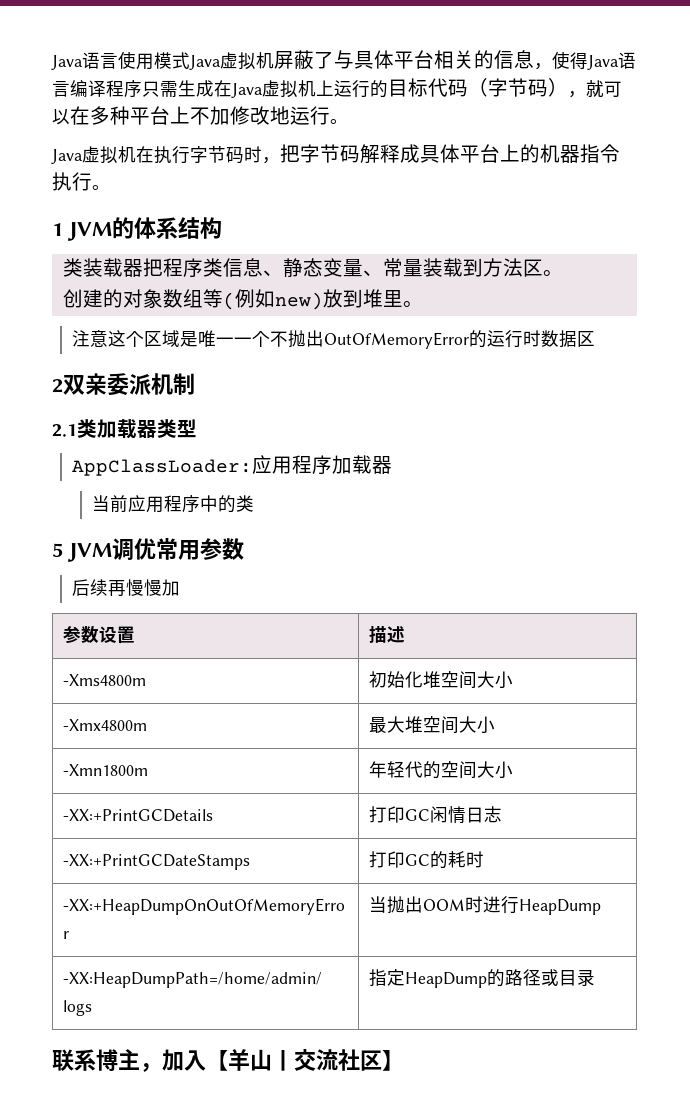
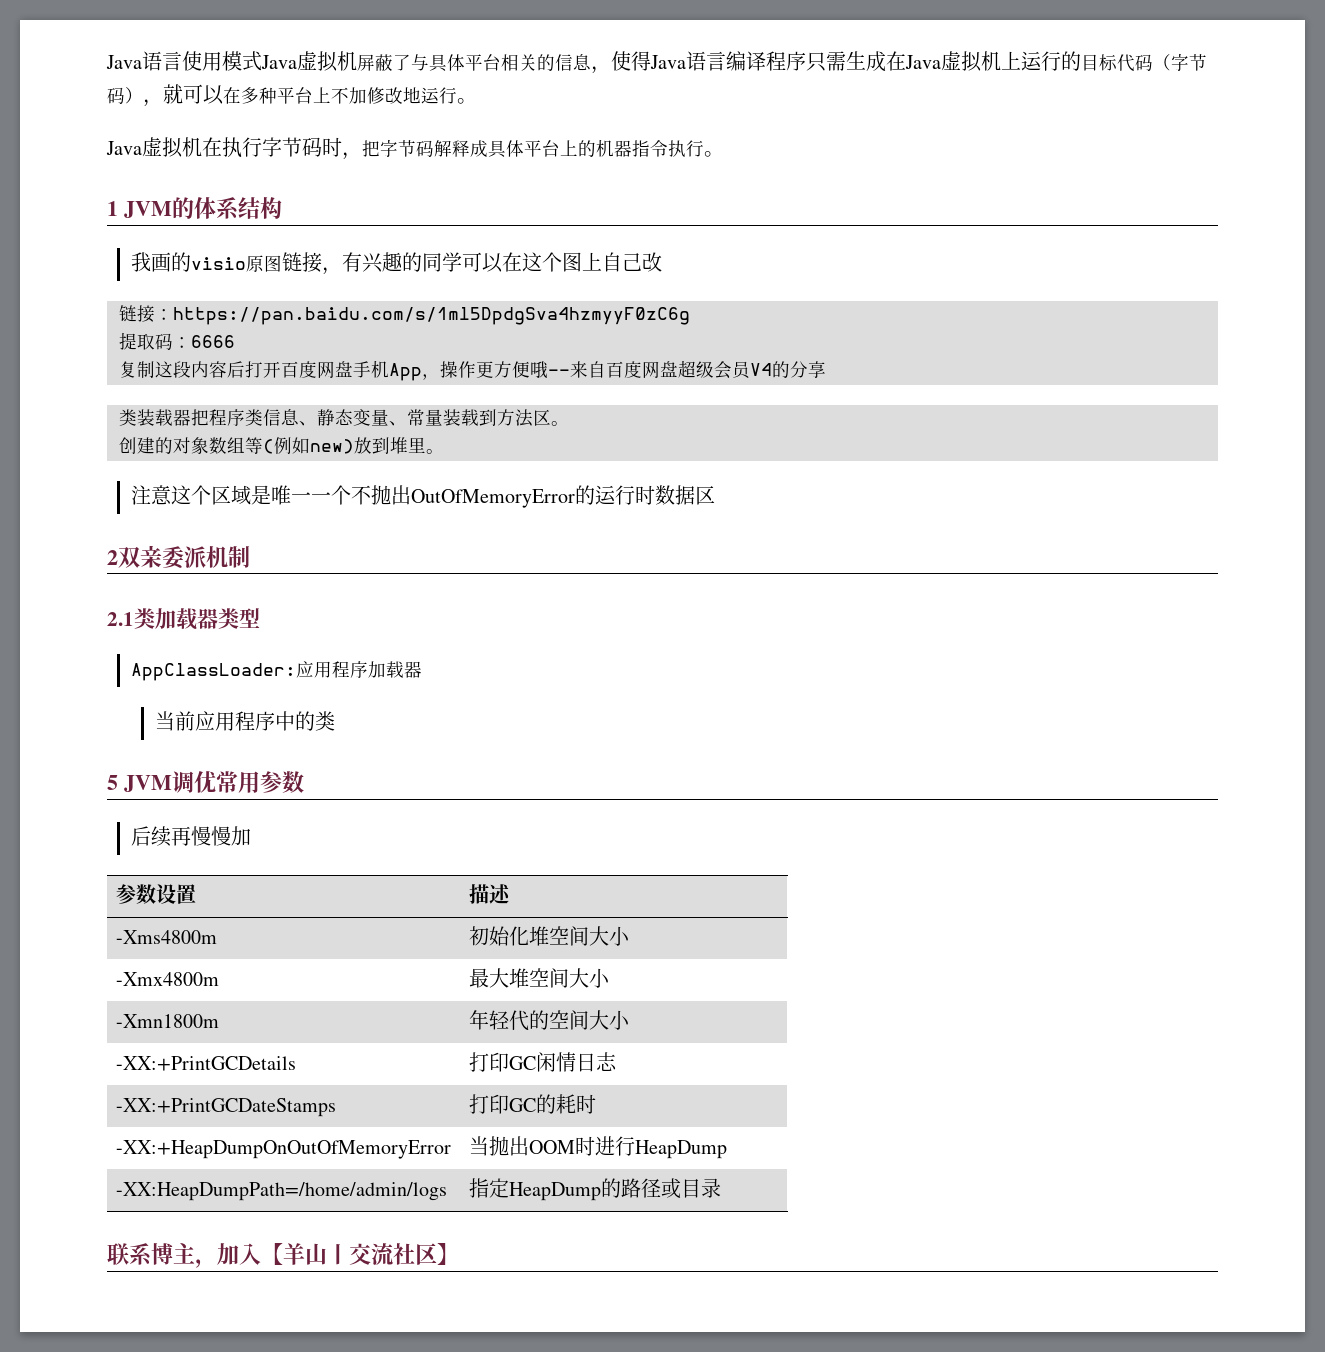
+ 我画的visio原图链接，有兴趣的同学可以在这个图上自己改
+ 链接：https://pan.baidu.com/s/1ml5DpdgSva4hzmyyF0zC6g
+ 提取码：6666
+ 复制这段内容后打开百度网盘手机App，操作更方便哦--来自百度网盘超级会员V4的分享

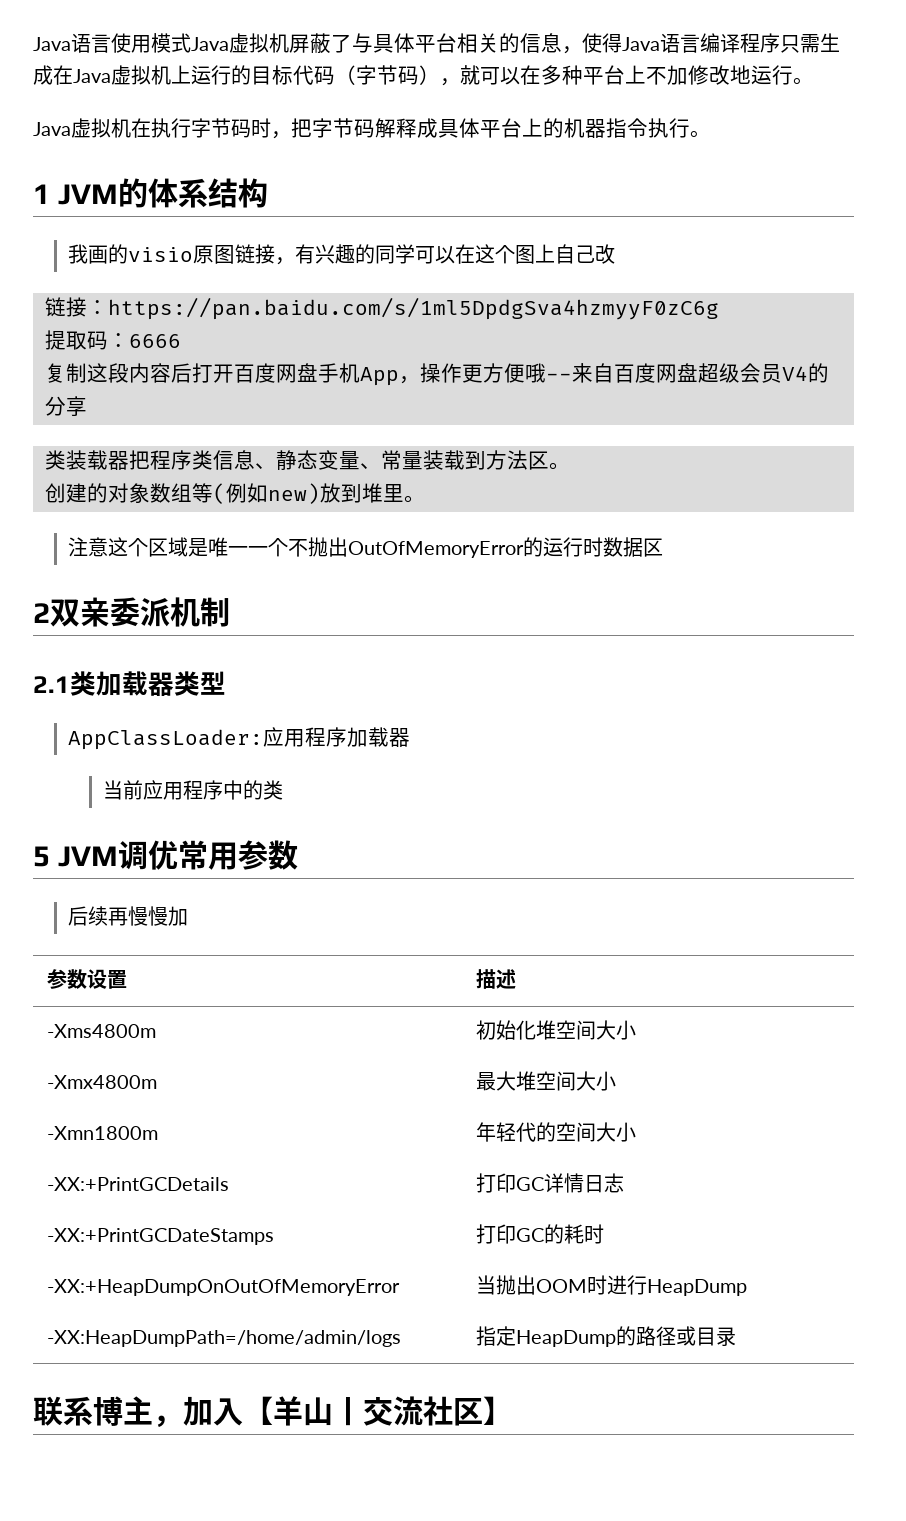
- -XX:+PrintGCDetails | 打印GC闲情日志
+ -XX:+PrintGCDetails | 打印GC详情日志

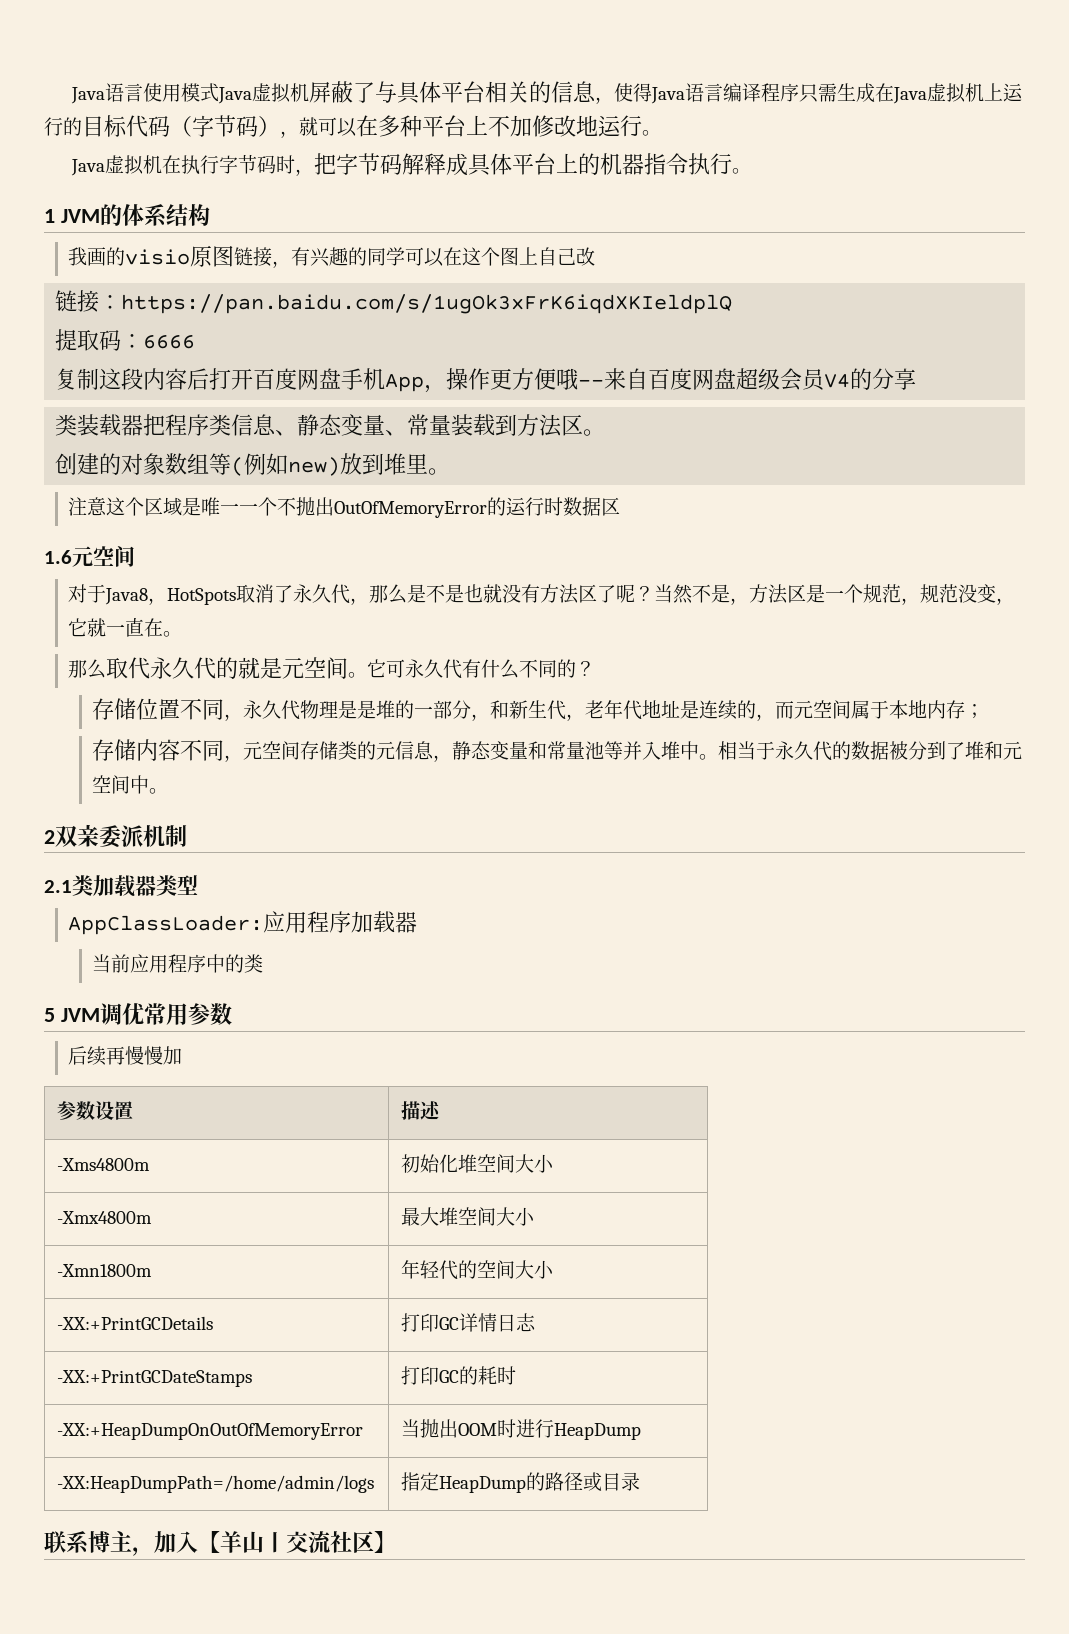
- 链接：https://pan.baidu.com/s/1ml5DpdgSva4hzmyyF0zC6g
+ 链接：https://pan.baidu.com/s/1ugOk3xFrK6iqdXKIeldplQ
+ 1.6元空间
+ 对于Java8，HotSpots取消了永久代，那么是不是也就没有方法区了呢？当然不是，方法区是一个规范，规范没变，它就一直在。
+ 那么取代永久代的就是元空间。它可永久代有什么不同的？
+ 存储位置不同，永久代物理是是堆的一部分，和新生代，老年代地址是连续的，而元空间属于本地内存；
+ 存储内容不同，元空间存储类的元信息，静态变量和常量池等并入堆中。相当于永久代的数据被分到了堆和元空间中。

